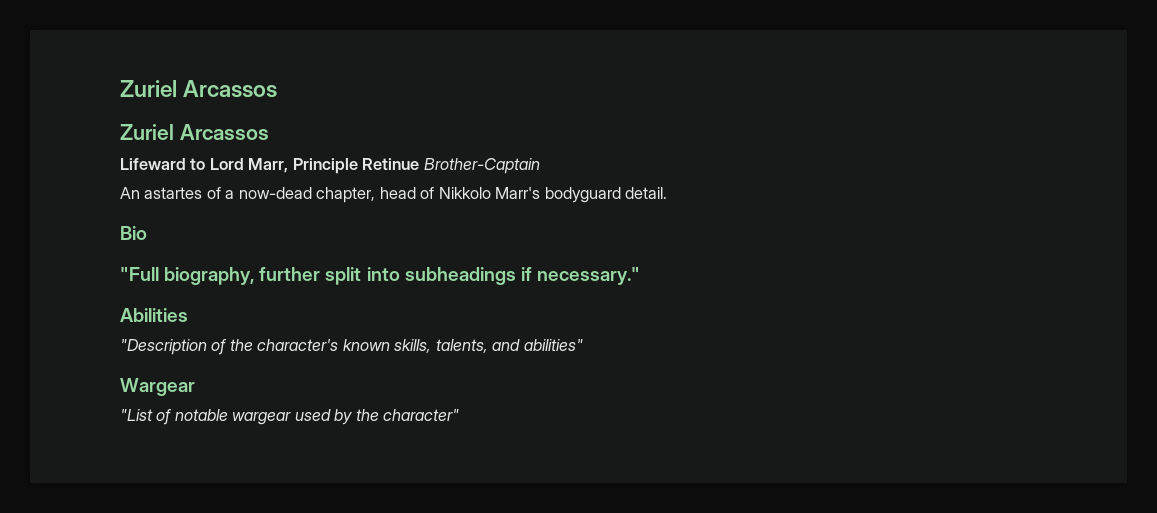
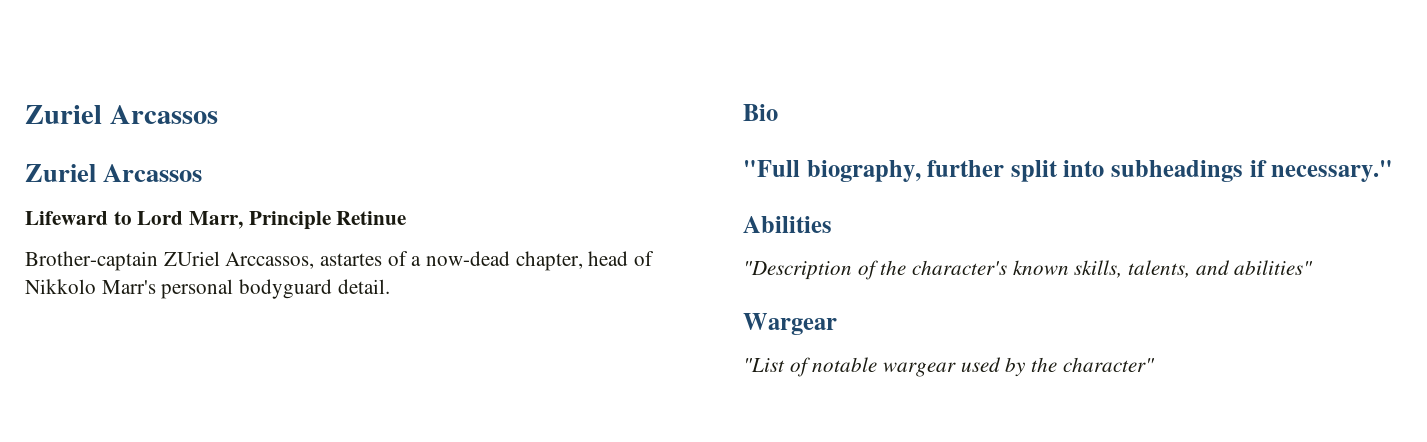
- Lifeward to Lord Marr, Principle Retinue Brother-Captain
- An astartes of a now-dead chapter, head of Nikkolo Marr's bodyguard detail.
+ Lifeward to Lord Marr, Principle Retinue
+ Brother-captain ZUriel Arccassos, astartes of a now-dead chapter, head of Nikkolo Marr's personal bodyguard detail.

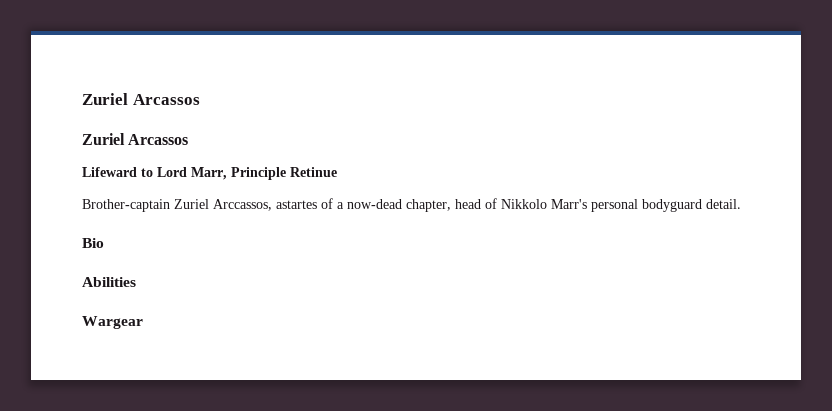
- Brother-captain ZUriel Arccassos, astartes of a now-dead chapter, head of Nikkolo Marr's personal bodyguard detail.
+ Brother-captain Zuriel Arccassos, astartes of a now-dead chapter, head of Nikkolo Marr's personal bodyguard detail.
- "Full biography, further split into subheadings if necessary."
  Abilities
- "Description of the character's known skills, talents, and abilities"
  Wargear
- "List of notable wargear used by the character"

